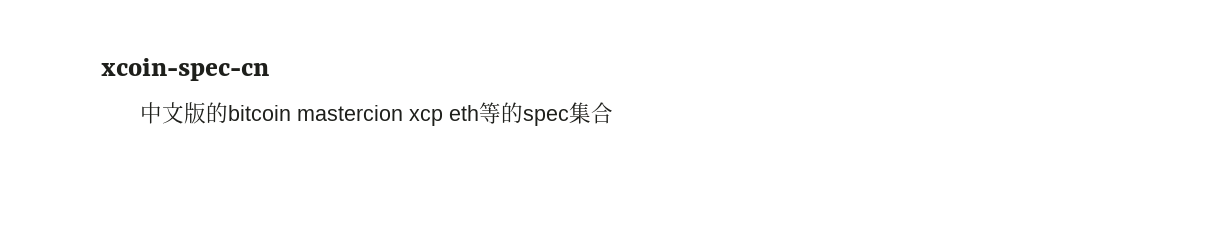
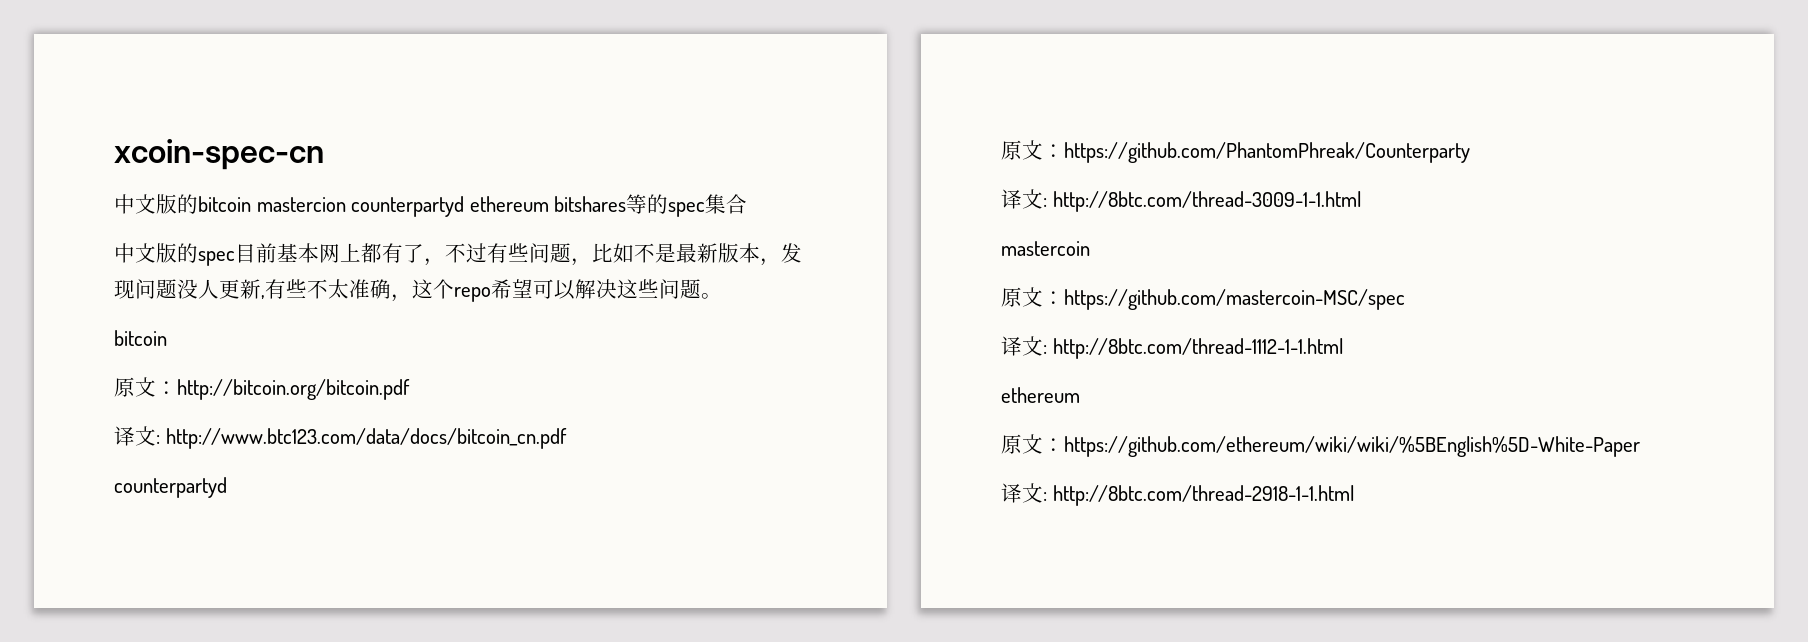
- 中文版的bitcoin mastercion xcp eth等的spec集合
+ 中文版的bitcoin mastercion counterpartyd ethereum bitshares等的spec集合
+ 中文版的spec目前基本网上都有了，不过有些问题，比如不是最新版本，发现问题没人更新,有些不太准确，这个repo希望可以解决这些问题。
+ bitcoin
+ 原文：http://bitcoin.org/bitcoin.pdf
+ 译文: http://www.btc123.com/data/docs/bitcoin_cn.pdf
+ counterpartyd
+ 原文：https://github.com/PhantomPhreak/Counterparty
+ 译文: http://8btc.com/thread-3009-1-1.html
+ mastercoin
+ 原文：https://github.com/mastercoin-MSC/spec
+ 译文: http://8btc.com/thread-1112-1-1.html
+ ethereum
+ 原文：https://github.com/ethereum/wiki/wiki/%5BEnglish%5D-White-Paper
+ 译文: http://8btc.com/thread-2918-1-1.html

